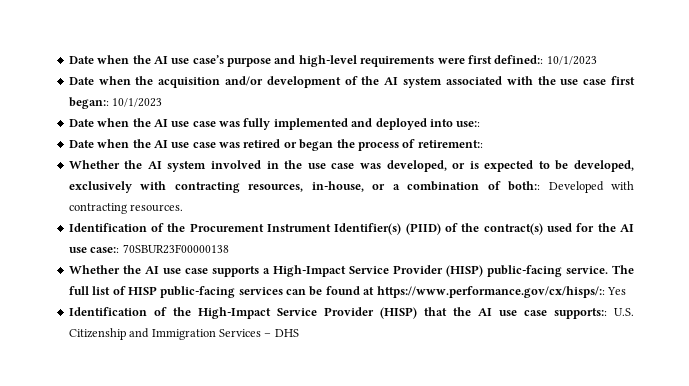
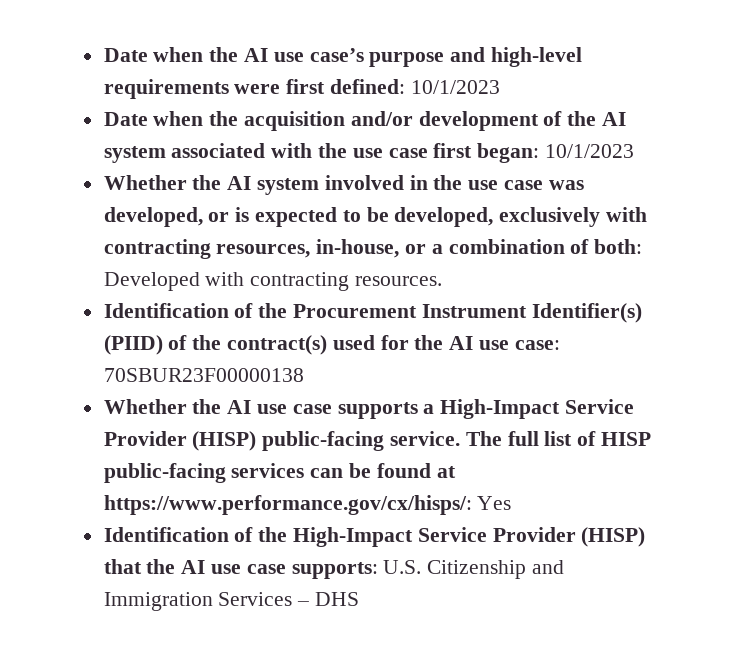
- Date when the AI use case’s purpose and high-level requirements were first defined:: 10/1/2023
+ Date when the AI use case’s purpose and high-level requirements were first defined: 10/1/2023
- Date when the acquisition and/or development of the AI system associated with the use case first began:: 10/1/2023
- Date when the AI use case was fully implemented and deployed into use::
- Date when the AI use case was retired or began the process of retirement::
+ Date when the acquisition and/or development of the AI system associated with the use case first began: 10/1/2023
- Whether the AI system involved in the use case was developed, or is expected to be developed, exclusively with contracting resources, in-house, or a combination of both:: Developed with contracting resources.
+ Whether the AI system involved in the use case was developed, or is expected to be developed, exclusively with contracting resources, in-house, or a combination of both: Developed with contracting resources.
- Identification of the Procurement Instrument Identifier(s) (PIID) of the contract(s) used for the AI use case:: 70SBUR23F00000138
+ Identification of the Procurement Instrument Identifier(s) (PIID) of the contract(s) used for the AI use case: 70SBUR23F00000138
- The full list of HISP public-facing services can be found at https://www.performance.gov/cx/hisps/:: Yes
+ The full list of HISP public-facing services can be found at https://www.performance.gov/cx/hisps/: Yes
- Identification of the High-Impact Service Provider (HISP) that the AI use case supports:: U.S. Citizenship and Immigration Services – DHS
+ Identification of the High-Impact Service Provider (HISP) that the AI use case supports: U.S. Citizenship and Immigration Services – DHS

